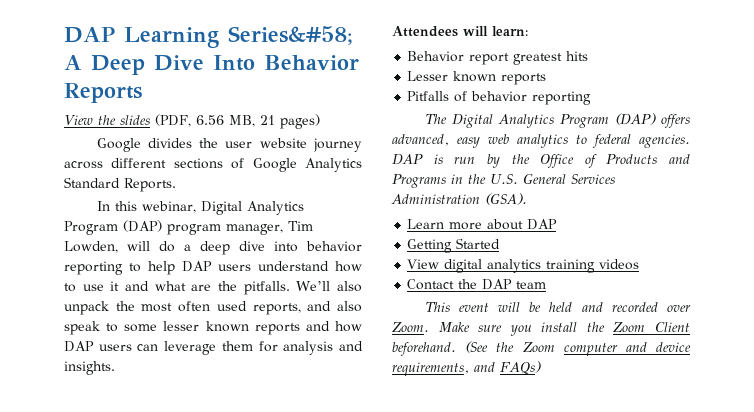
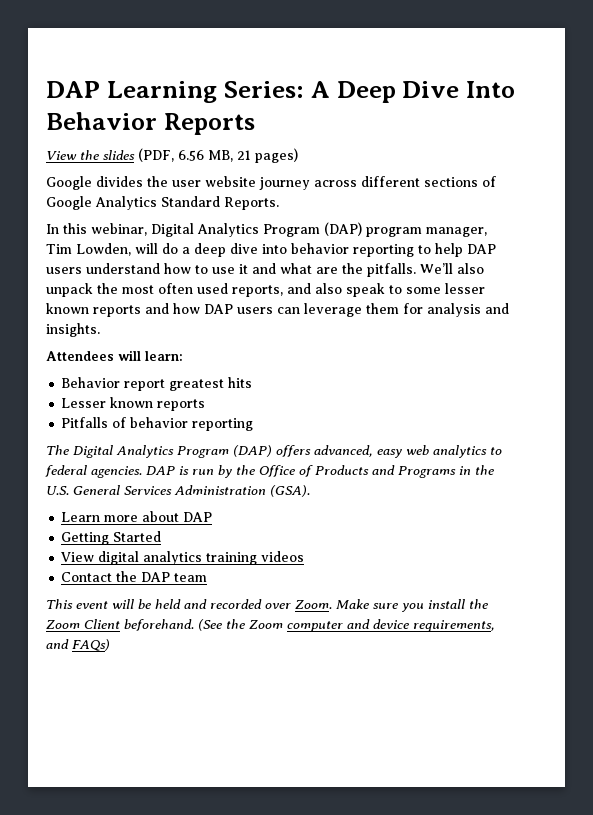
- DAP Learning Series&#58; A Deep Dive Into Behavior Reports
+ DAP Learning Series: A Deep Dive Into Behavior Reports

